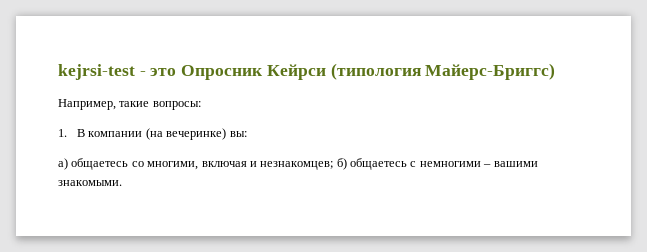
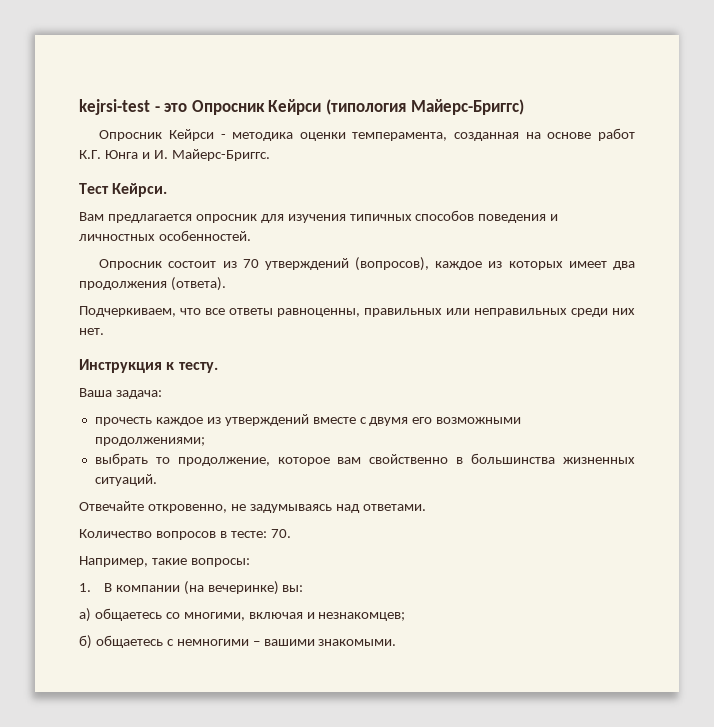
+ Опросник Кейрси - методика оценки темперамента, созданная на основе работ К.Г. Юнга и И. Майерс-Бриггс.
+ Тест Кейрси.
+ Вам предлагается опросник для изучения типичных способов поведения и личностных особенностей.
+ Опросник состоит из 70 утверждений (вопросов), каждое из которых имеет два продолжения (ответа).
+ Подчеркиваем, что все ответы равноценны, правильных или неправильных среди них нет.
+ Инструкция к тесту.
+ Ваша задача:
+ прочесть каждое из утверждений вместе с двумя его возможными продолжениями;
+ выбрать то продолжение, которое вам свойственно в большинства жизненных ситуаций.
+ Отвечайте откровенно, не задумываясь над ответами.
+ Количество вопросов в тесте: 70.
- а) общаетесь со многими, включая и незнакомцев; б) общаетесь с немногими – вашими знакомыми.
+ а) общаетесь со многими, включая и незнакомцев;
+ б) общаетесь с немногими – вашими знакомыми.

